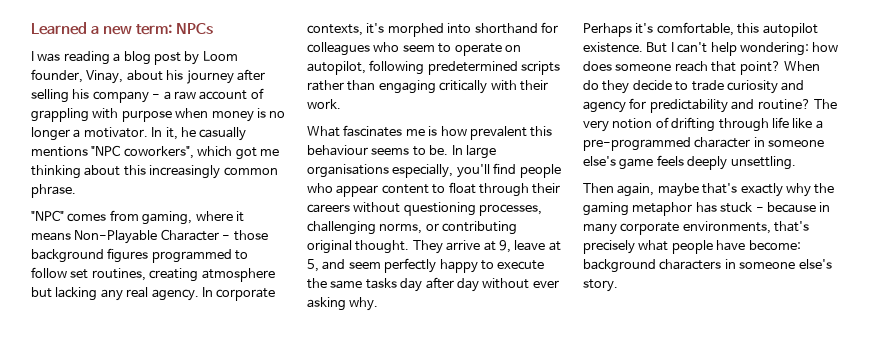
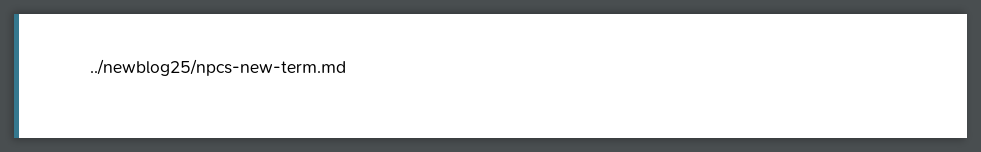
- Learned a new term: NPCs
- I was reading a blog post by Loom founder, Vinay, about his journey after selling his company - a raw account of grappling with purpose when money is no longer a motivator. In it, he casually mentions "NPC coworkers", which got me thinking about this increasingly common phrase.
- "NPC" comes from gaming, where it means Non-Playable Character - those background figures programmed to follow set routines, creating atmosphere but lacking any real agency. In corporate contexts, it's morphed into shorthand for colleagues who seem to operate on autopilot, following predetermined scripts rather than engaging critically with their work.
- What fascinates me is how prevalent this behaviour seems to be. In large organisations especially, you'll find people who appear content to float through their careers without questioning processes, challenging norms, or contributing original thought. They arrive at 9, leave at 5, and seem perfectly happy to execute the same tasks day after day without ever asking why.
- Perhaps it's comfortable, this autopilot existence. But I can't help wondering: how does someone reach that point? When do they decide to trade curiosity and agency for predictability and routine? The very notion of drifting through life like a pre-programmed character in someone else's game feels deeply unsettling.
- Then again, maybe that's exactly why the gaming metaphor has stuck - because in many corporate environments, that's precisely what people have become: background characters in someone else's story.
+ ../newblog25/npcs-new-term.md

